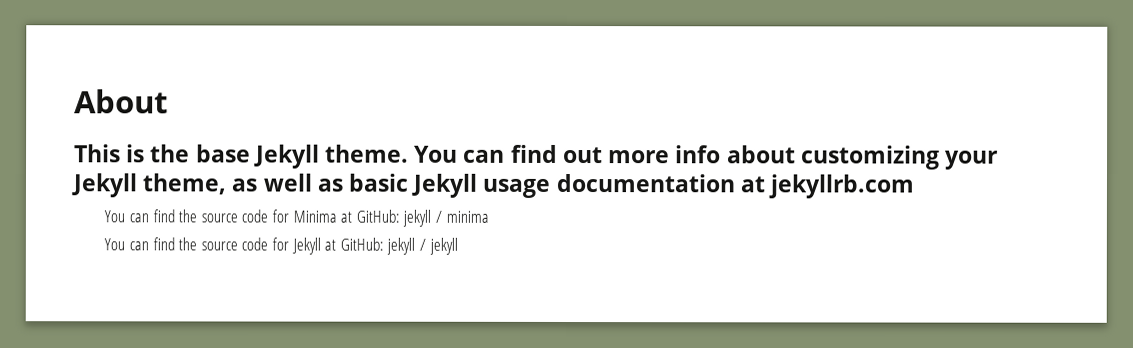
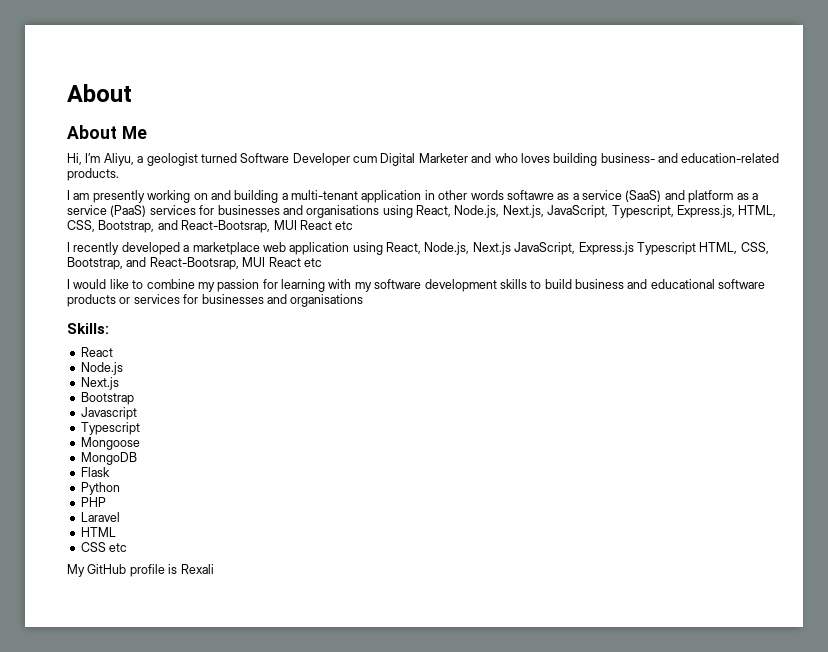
- This is the base Jekyll theme. You can find out more info about customizing your Jekyll theme, as well as basic Jekyll usage documentation at jekyllrb.com
- You can find the source code for Minima at GitHub: jekyll / minima
- You can find the source code for Jekyll at GitHub: jekyll / jekyll
+ About Me
+ Hi, I’m Aliyu, a geologist turned Software Developer cum Digital Marketer and who loves building business- and education-related products.
+ I am presently working on and building a multi-tenant application in other words softawre as a service (SaaS) and platform as a service (PaaS) services for businesses and organisations using React, Node.js, Next.js, JavaScript, Typescript, Express.js, HTML, CSS, Bootstrap, and React-Bootsrap, MUI React etc
+ I recently developed a marketplace web application using React, Node.js, Next.js JavaScript, Express.js Typescript HTML, CSS, Bootstrap, and React-Bootsrap, MUI React etc
+ I would like to combine my passion for learning with my software development skills to build business and educational software products or services for businesses and organisations
+ Skills:
+ React
+ Node.js
+ Next.js
+ Bootstrap
+ Javascript
+ Typescript
+ Mongoose
+ MongoDB
+ Flask
+ Python
+ PHP
+ Laravel
+ HTML
+ CSS etc
+ My GitHub profile is Rexali

